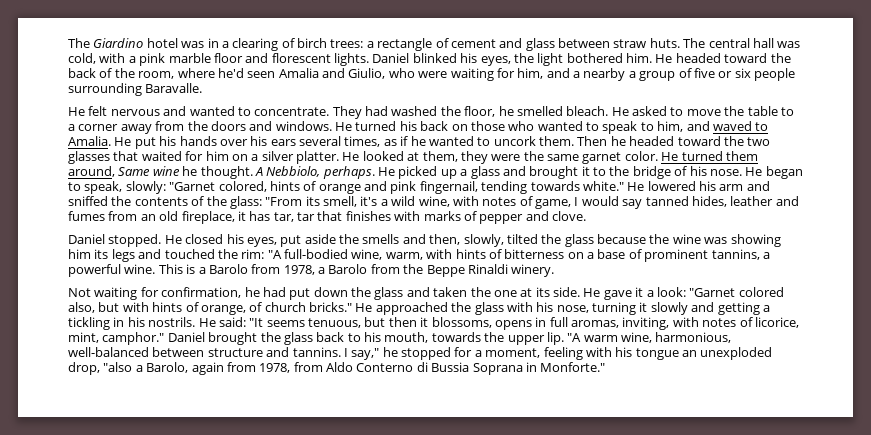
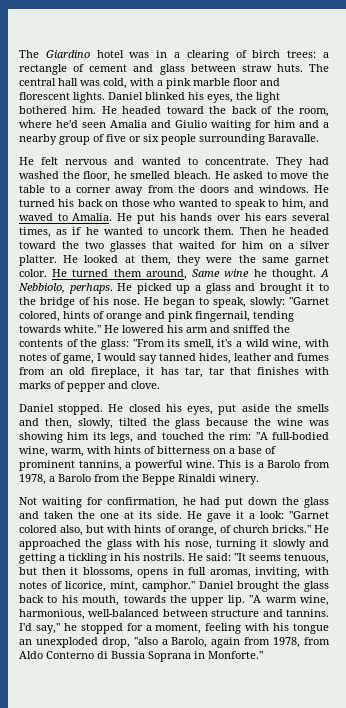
- He headed toward the back of the room, where he'd seen Amalia and Giulio, who were waiting for him, and a nearby a group of five or six people surrounding Baravalle.
+ He headed toward the back of the room, where he'd seen Amalia and Giulio waiting for him and a nearby group of five or six people surrounding Baravalle.
- He closed his eyes, put aside the smells and then, slowly, tilted the glass because the wine was showing him its legs and touched the rim: "A full-bodied wine, warm, with hints of bitterness on a base of prominent tannins, a powerful wine.
+ He closed his eyes, put aside the smells and then, slowly, tilted the glass because the wine was showing him its legs, and touched the rim: "A full-bodied wine, warm, with hints of bitterness on a base of prominent tannins, a powerful wine.
- I say," he stopped for a moment, feeling with his tongue an unexploded drop, "also a Barolo, again from 1978, from Aldo Conterno di Bussia Soprana in Monforte."
+ I'd say," he stopped for a moment, feeling with his tongue an unexploded drop, "also a Barolo, again from 1978, from Aldo Conterno di Bussia Soprana in Monforte."

